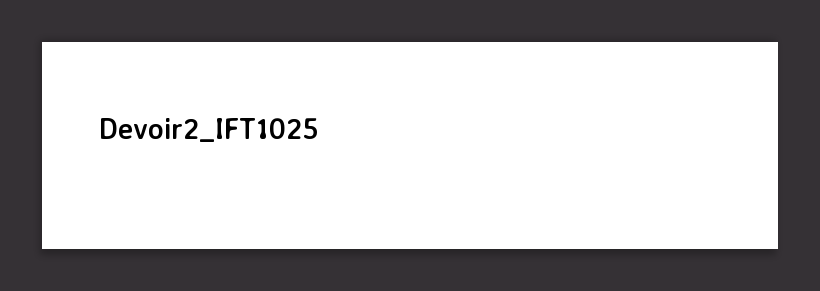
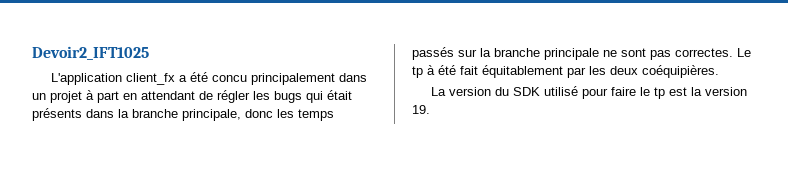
+ L'application client_fx a été concu principalement dans un projet à part en attendant de régler les bugs qui était présents dans la branche principale, donc les temps passés sur la branche principale ne sont pas correctes. Le tp à été fait équitablement par les deux coéquipières.
+ La version du SDK utilisé pour faire le tp est la version 19.

